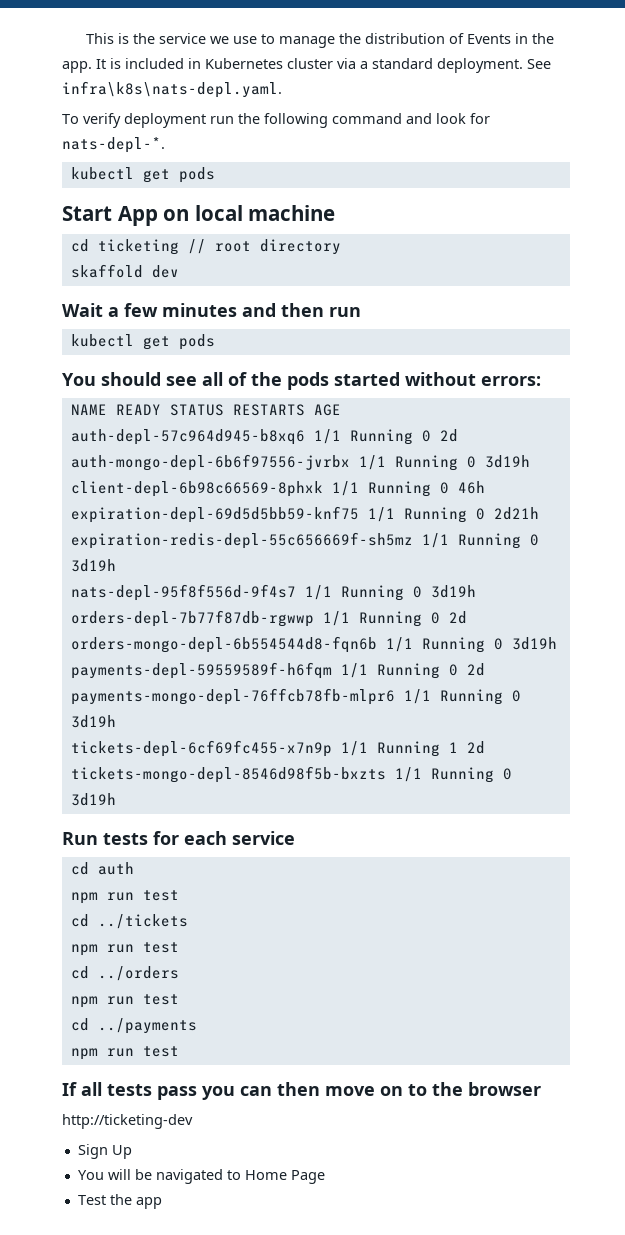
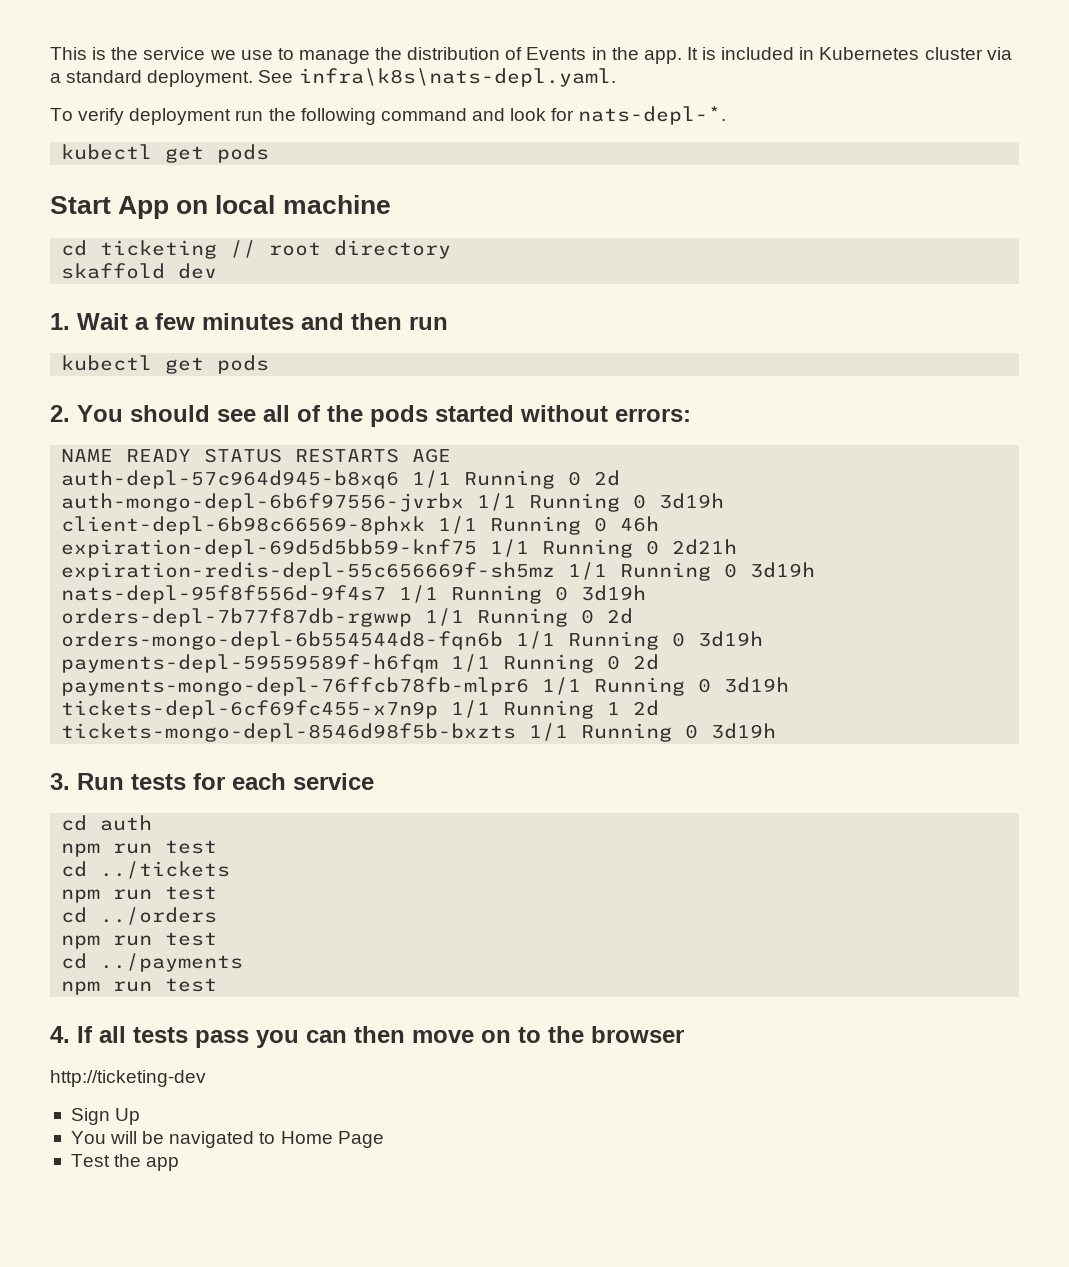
- Wait a few minutes and then run
+ 1. Wait a few minutes and then run
- You should see all of the pods started without errors:
+ 2. You should see all of the pods started without errors:
- Run tests for each service
+ 3. Run tests for each service
- If all tests pass you can then move on to the browser
+ 4. If all tests pass you can then move on to the browser

